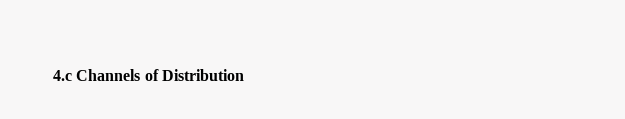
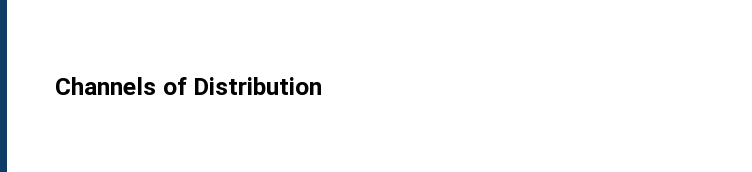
- 4.c Channels of Distribution
+ Channels of Distribution

